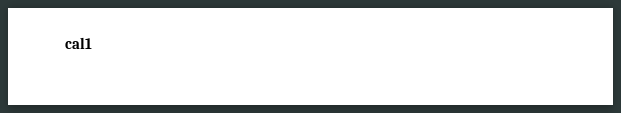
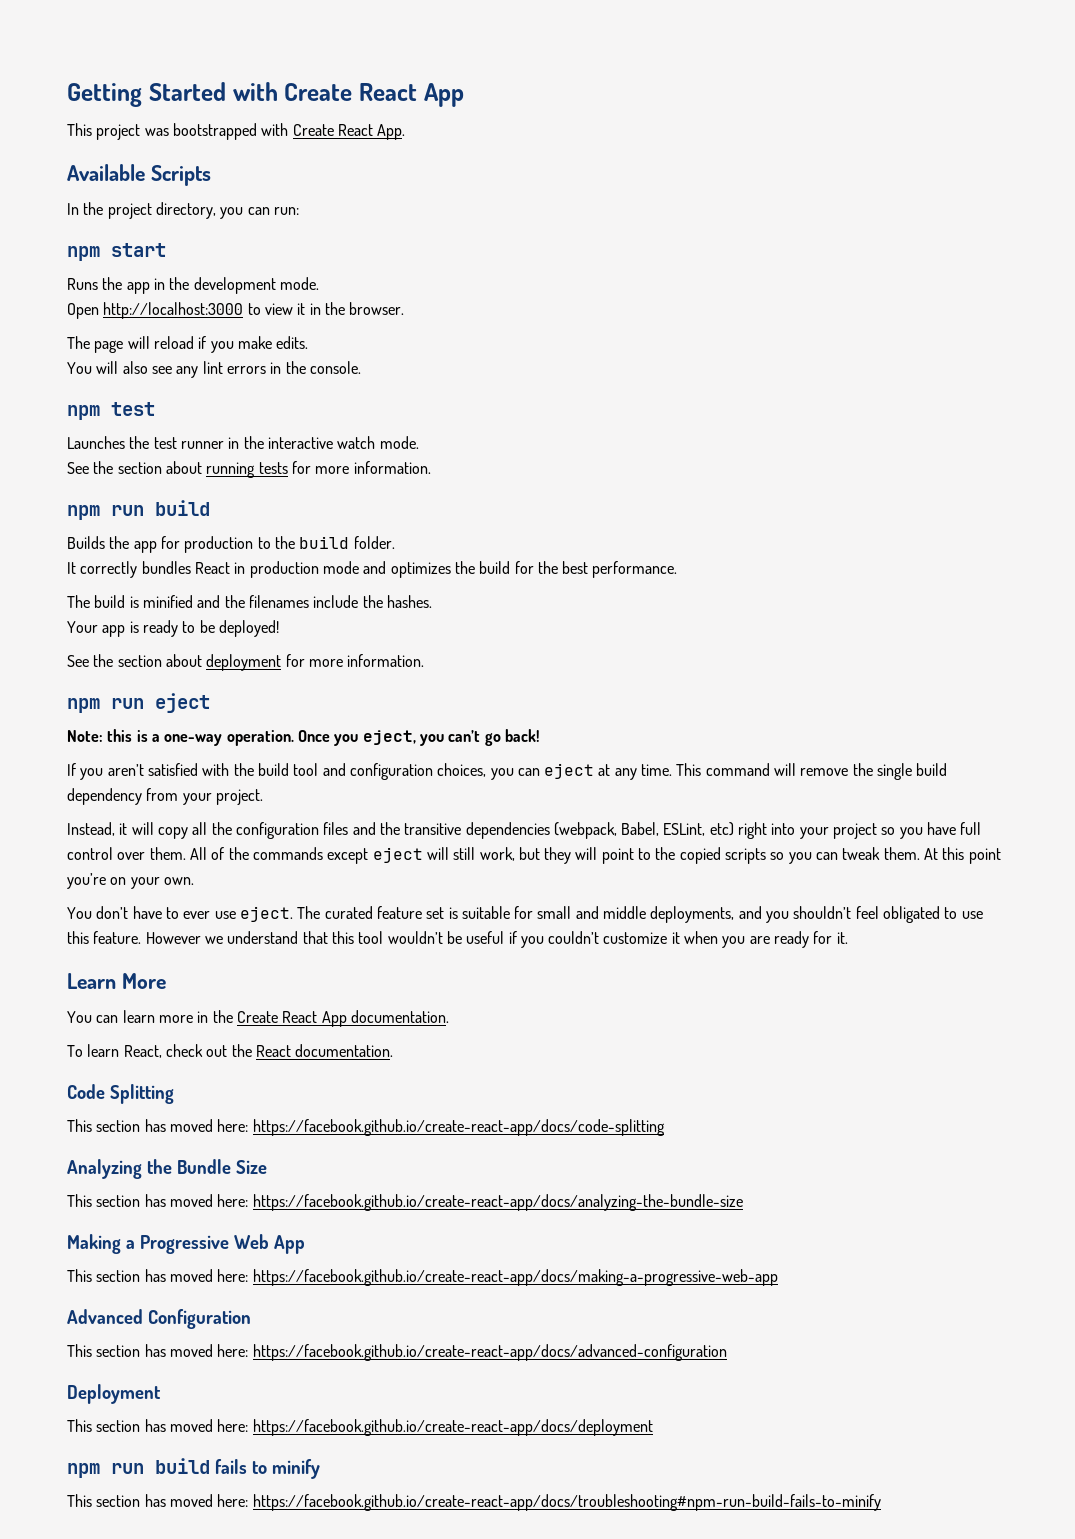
- cal1
+ Getting Started with Create React App
+ This project was bootstrapped with Create React App.
+ Available Scripts
+ In the project directory, you can run:
+ npm start
+ Runs the app in the development mode.
+ Open http://localhost:3000 to view it in the browser.
+ The page will reload if you make edits.
+ You will also see any lint errors in the console.
+ npm test
+ Launches the test runner in the interactive watch mode.
+ See the section about running tests for more information.
+ npm run build
+ Builds the app for production to the build folder.
+ It correctly bundles React in production mode and optimizes the build for the best performance.
+ The build is minified and the filenames include the hashes.
+ Your app is ready to be deployed!
+ See the section about deployment for more information.
+ npm run eject
+ Note: this is a one-way operation. Once you eject, you can’t go back!
+ If you aren’t satisfied with the build tool and configuration choices, you can eject at any time. This command will remove the single build dependency from your project.
+ Instead, it will copy all the configuration files and the transitive dependencies (webpack, Babel, ESLint, etc) right into your project so you have full control over them. All of the commands except eject will still work, but they will point to the copied scripts so you can tweak them. At this point you’re on your own.
+ You don’t have to ever use eject. The curated feature set is suitable for small and middle deployments, and you shouldn’t feel obligated to use this feature. However we understand that this tool wouldn’t be useful if you couldn’t customize it when you are ready for it.
+ Learn More
+ You can learn more in the Create React App documentation.
+ To learn React, check out the React documentation.
+ Code Splitting
+ This section has moved here: https://facebook.github.io/create-react-app/docs/code-splitting
+ Analyzing the Bundle Size
+ This section has moved here: https://facebook.github.io/create-react-app/docs/analyzing-the-bundle-size
+ Making a Progressive Web App
+ This section has moved here: https://facebook.github.io/create-react-app/docs/making-a-progressive-web-app
+ Advanced Configuration
+ This section has moved here: https://facebook.github.io/create-react-app/docs/advanced-configuration
+ Deployment
+ This section has moved here: https://facebook.github.io/create-react-app/docs/deployment
+ npm run build fails to minify
+ This section has moved here: https://facebook.github.io/create-react-app/docs/troubleshooting#npm-run-build-fails-to-minify

